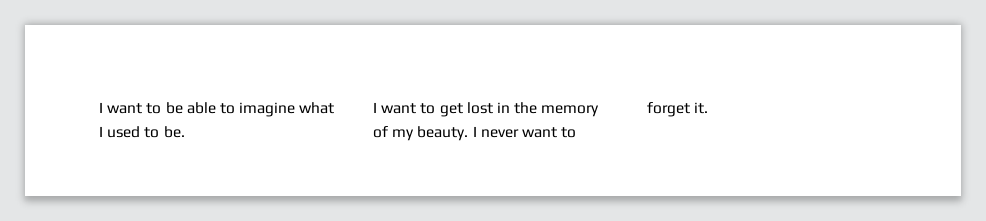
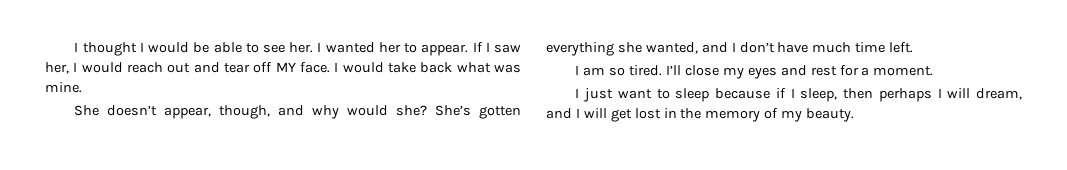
- I want to be able to imagine what I used to be.
- I want to get lost in the memory of my beauty. I never want to forget it.
+ I thought I would be able to see her. I wanted her to appear. If I saw her, I would reach out and tear off MY face. I would take back what was mine.
+ She doesn’t appear, though, and why would she? She’s gotten everything she wanted, and I don’t have much time left.
+ I am so tired. I’ll close my eyes and rest for a moment.
+ I just want to sleep because if I sleep, then perhaps I will dream, and I will get lost in the memory of my beauty.

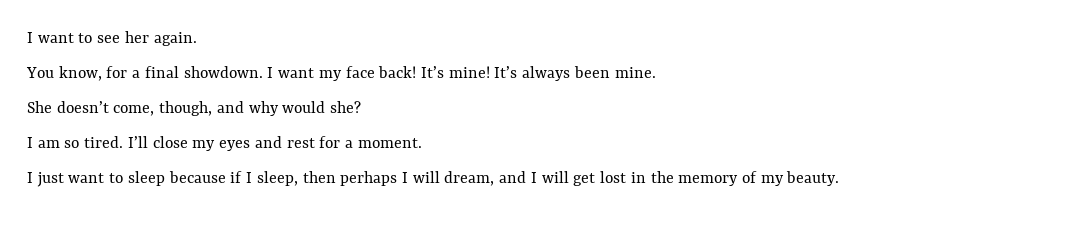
- I thought I would be able to see her. I wanted her to appear. If I saw her, I would reach out and tear off MY face. I would take back what was mine.
+ I want to see her again.
+ You know, for a final showdown. I want my face back! It’s mine! It’s always been mine.
- She doesn’t appear, though, and why would she? She’s gotten everything she wanted, and I don’t have much time left.
+ She doesn’t come, though, and why would she?

